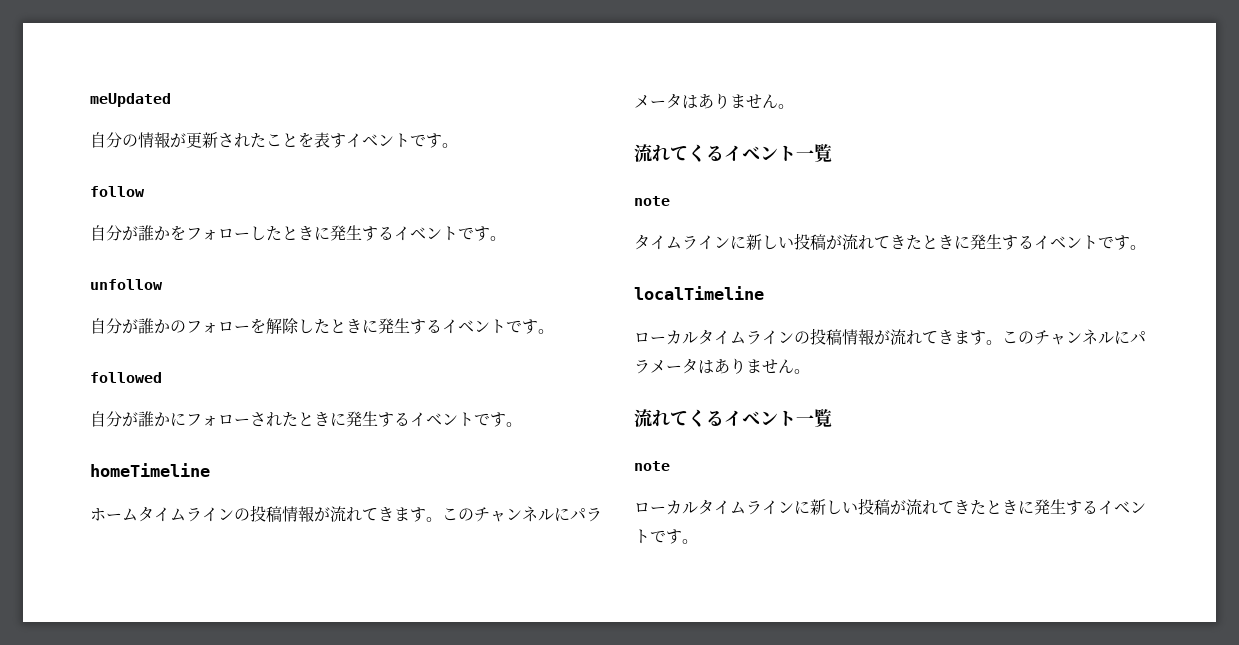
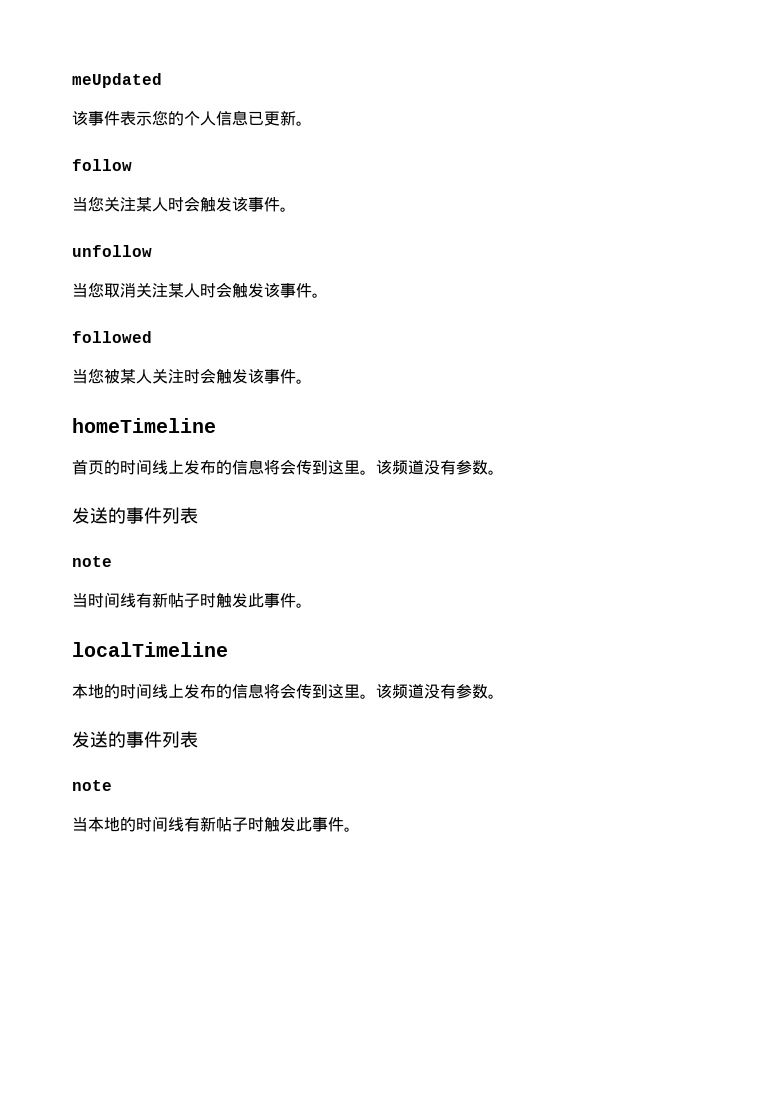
- 自分の情報が更新されたことを表すイベントです。
+ 该事件表示您的个人信息已更新。
  follow
- 自分が誰かをフォローしたときに発生するイベントです。
+ 当您关注某人时会触发该事件。
  unfollow
- 自分が誰かのフォローを解除したときに発生するイベントです。
+ 当您取消关注某人时会触发该事件。
  followed
- 自分が誰かにフォローされたときに発生するイベントです。
+ 当您被某人关注时会触发该事件。
  homeTimeline
- ホームタイムラインの投稿情報が流れてきます。このチャンネルにパラメータはありません。
- 流れてくるイベント一覧
+ 首页的时间线上发布的信息将会传到这里。该频道没有参数。
+ 发送的事件列表
  note
- タイムラインに新しい投稿が流れてきたときに発生するイベントです。
+ 当时间线有新帖子时触发此事件。
  localTimeline
- ローカルタイムラインの投稿情報が流れてきます。このチャンネルにパラメータはありません。
- 流れてくるイベント一覧
+ 本地的时间线上发布的信息将会传到这里。该频道没有参数。
+ 发送的事件列表
  note
- ローカルタイムラインに新しい投稿が流れてきたときに発生するイベントです。
+ 当本地的时间线有新帖子时触发此事件。

